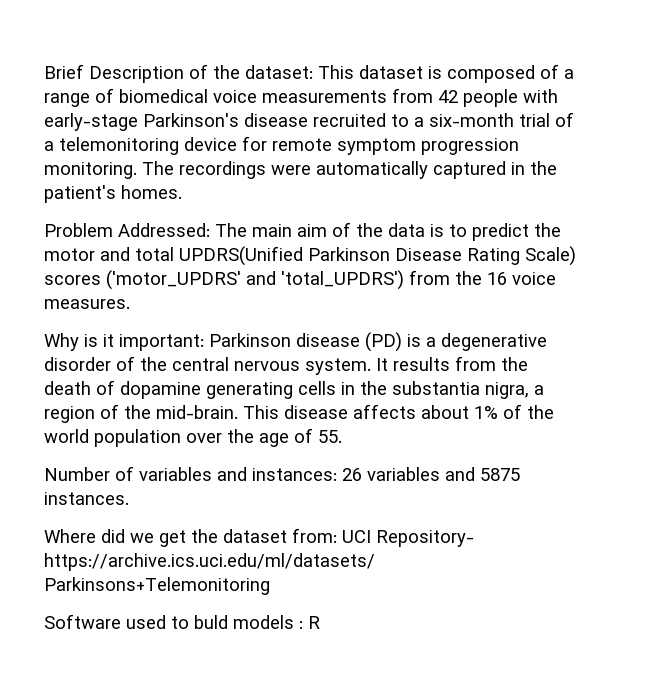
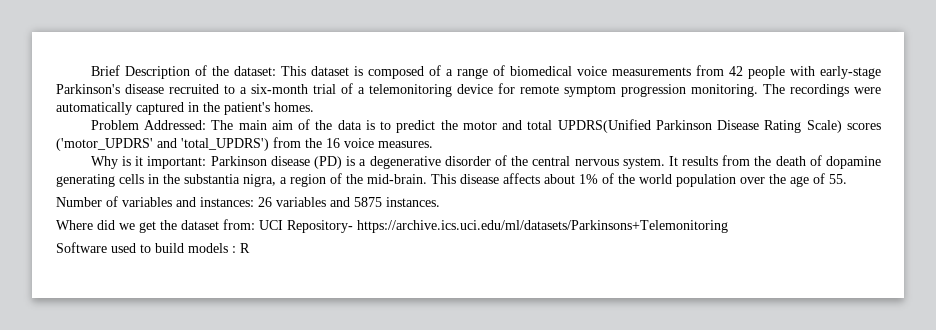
- Software used to buld models : R
+ Software used to build models : R

